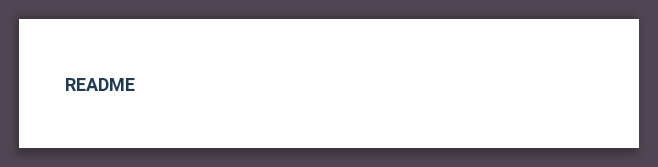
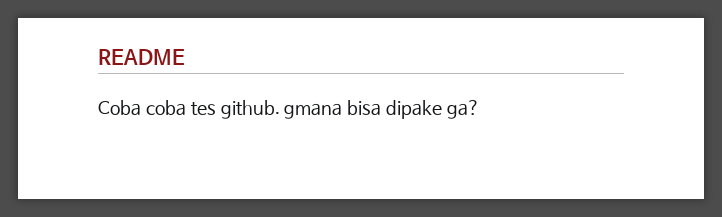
+ Coba coba tes github. gmana bisa dipake ga?

